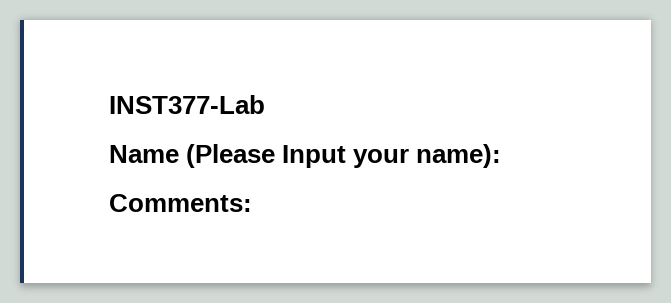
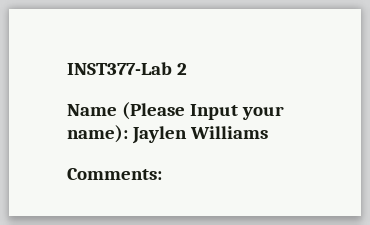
- INST377-Lab
+ INST377-Lab 2
- Name (Please Input your name):
+ Name (Please Input your name): Jaylen Williams

